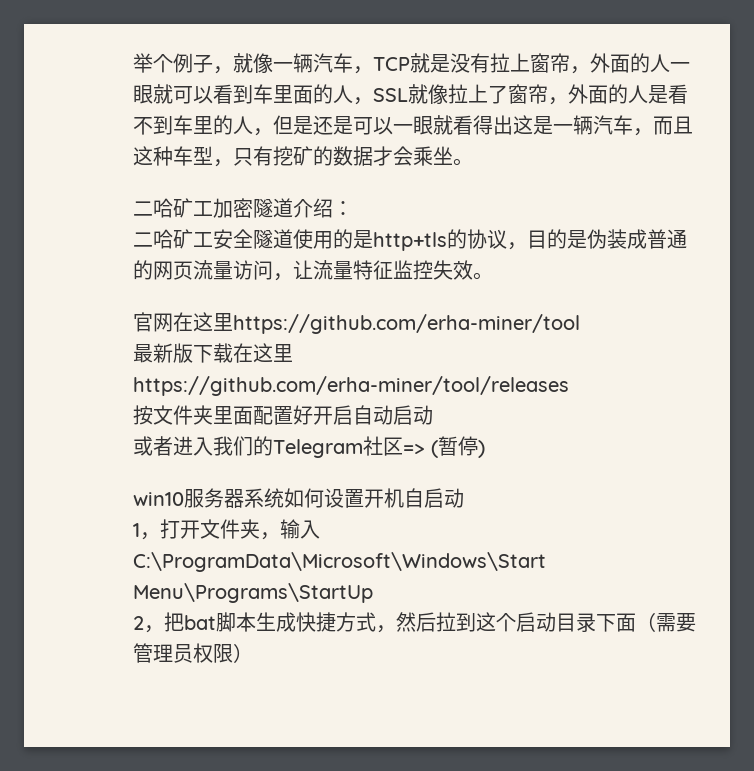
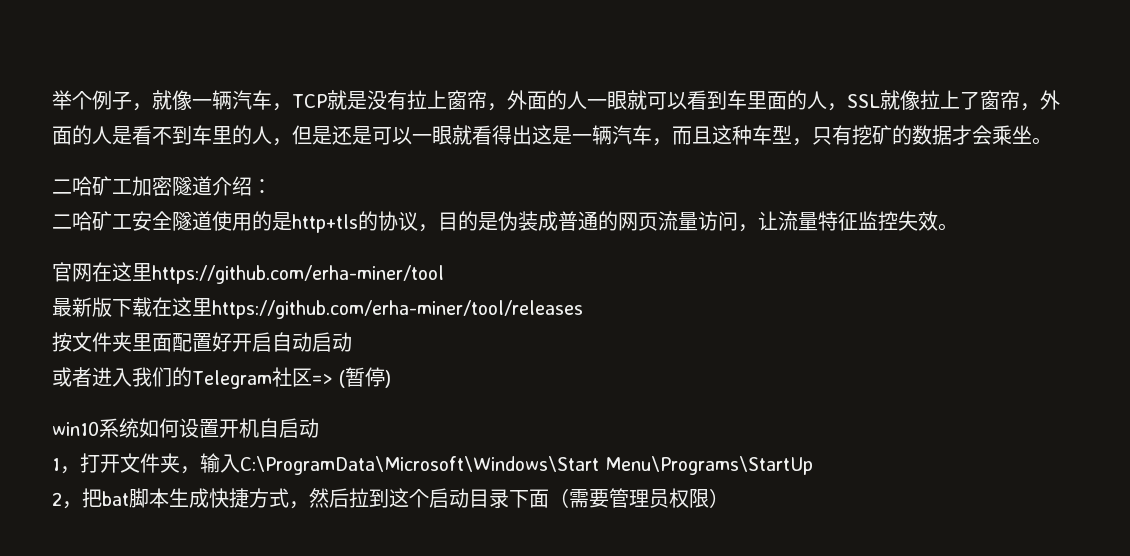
- win10服务器系统如何设置开机自启动
+ win10系统如何设置开机自启动

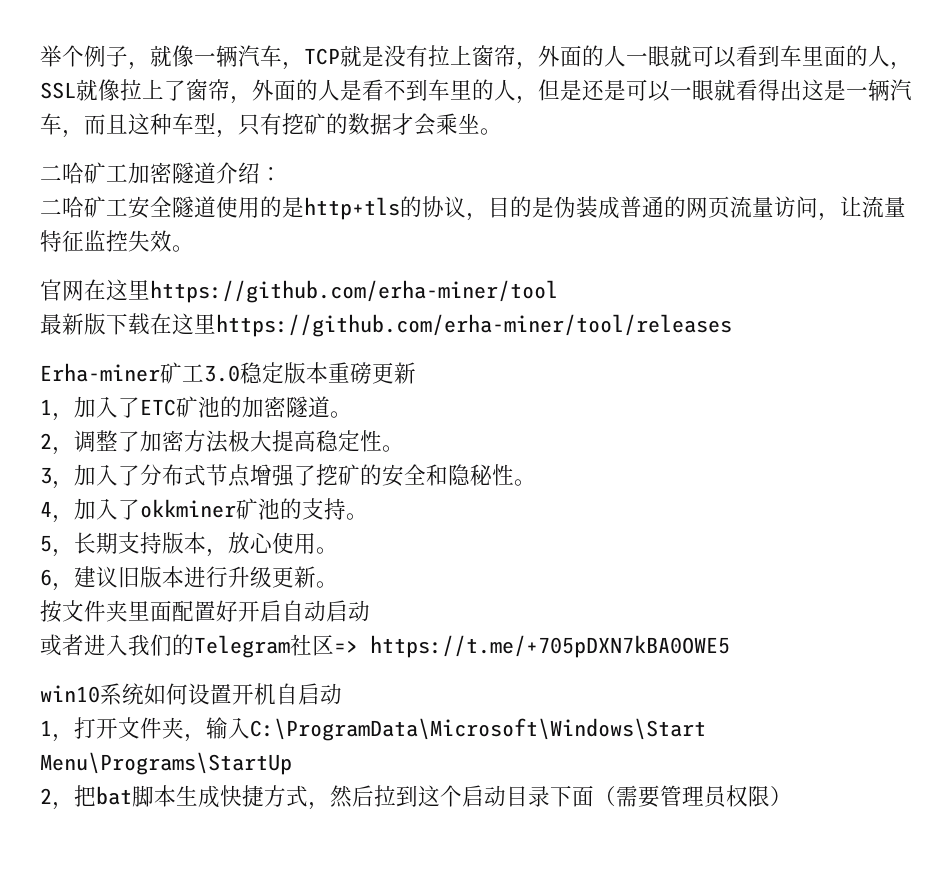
+ Erha-miner矿工3.0稳定版本重磅更新
+ 1，加入了ETC矿池的加密隧道。
+ 2，调整了加密方法极大提高稳定性。
+ 3，加入了分布式节点增强了挖矿的安全和隐秘性。
+ 4，加入了okkminer矿池的支持。
+ 5，长期支持版本，放心使用。
+ 6，建议旧版本进行升级更新。
- 或者进入我们的Telegram社区=> (暂停)
+ 或者进入我们的Telegram社区=> https://t.me/+705pDXN7kBA0OWE5

